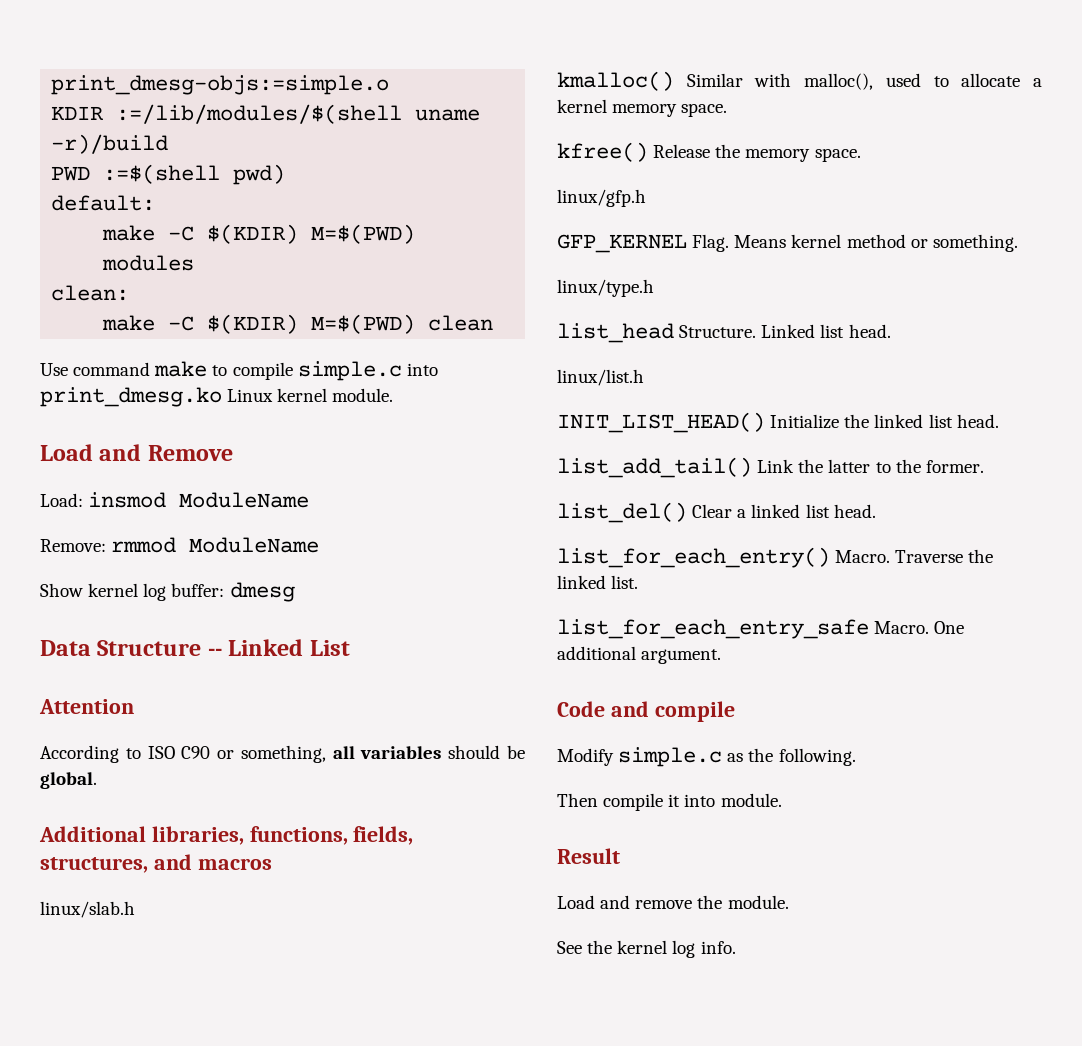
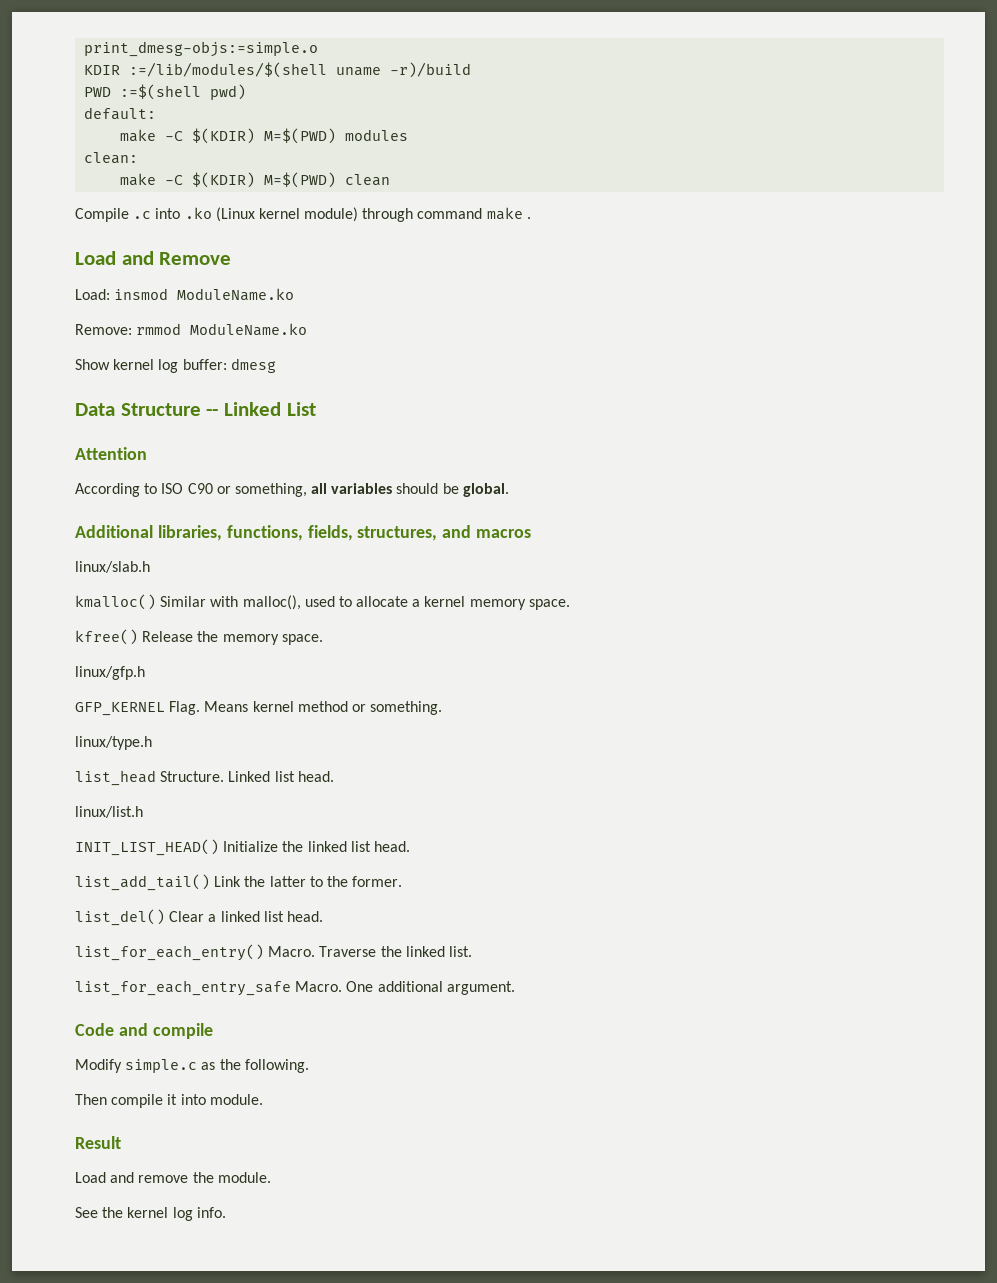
- Use command make to compile simple.c into print_dmesg.ko Linux kernel module.
+ Compile .c into .ko (Linux kernel module) through command make .
- Load: insmod ModuleName
+ Load: insmod ModuleName.ko
- Remove: rmmod ModuleName
+ Remove: rmmod ModuleName.ko

